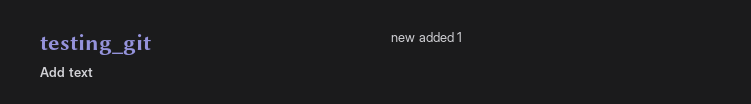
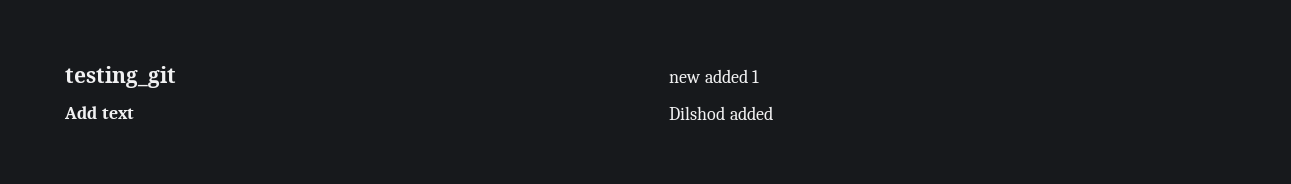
+ Dilshod added

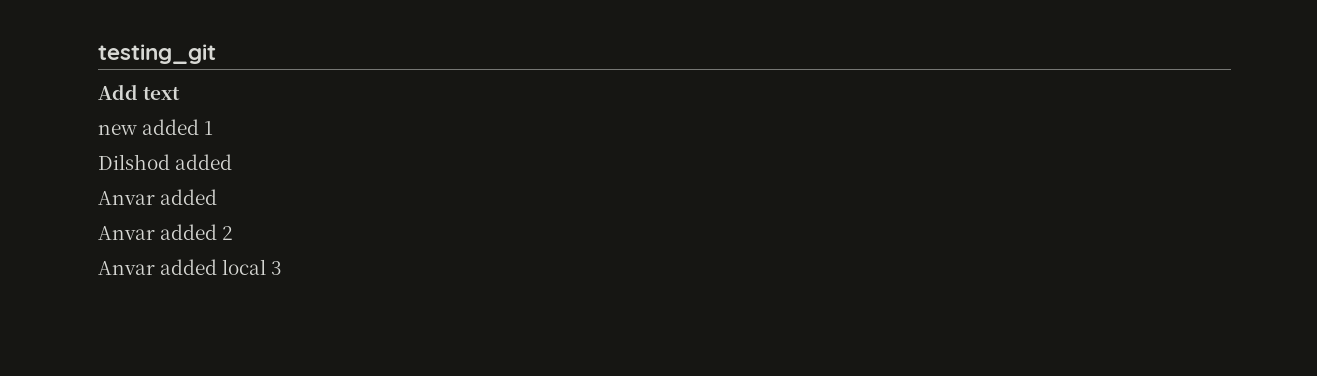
  Dilshod added
+ Anvar added
+ Anvar added 2
+ Anvar added local 3

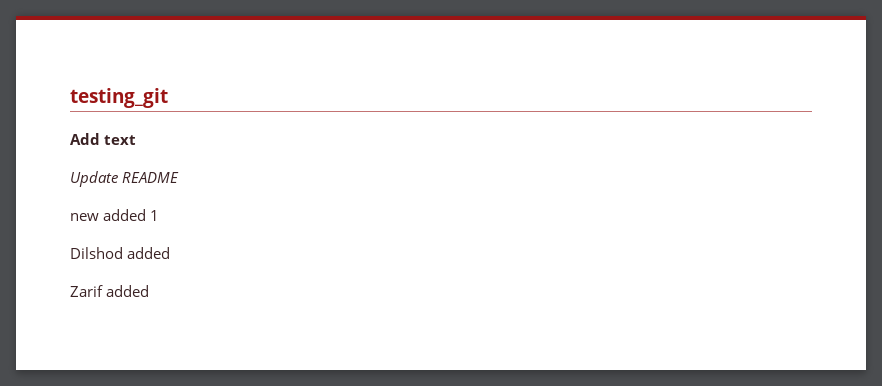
+ Update README
  Dilshod added
- Anvar added
- Anvar added 2
- Anvar added local 3
+ Zarif added

